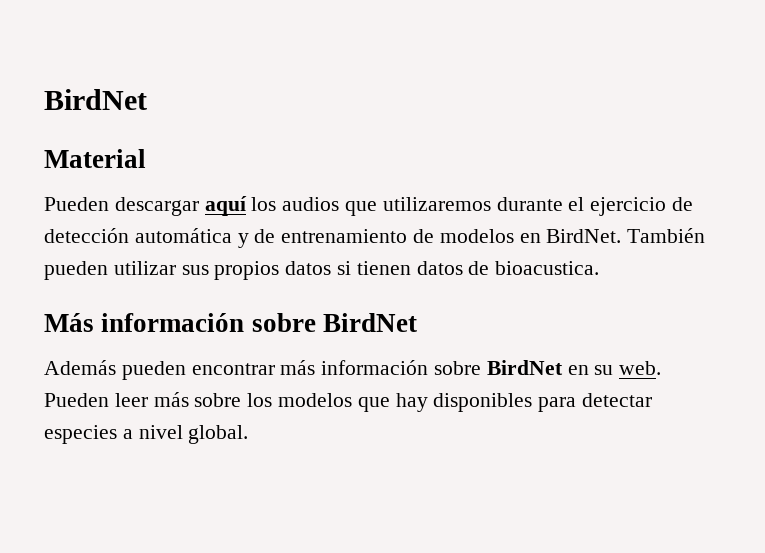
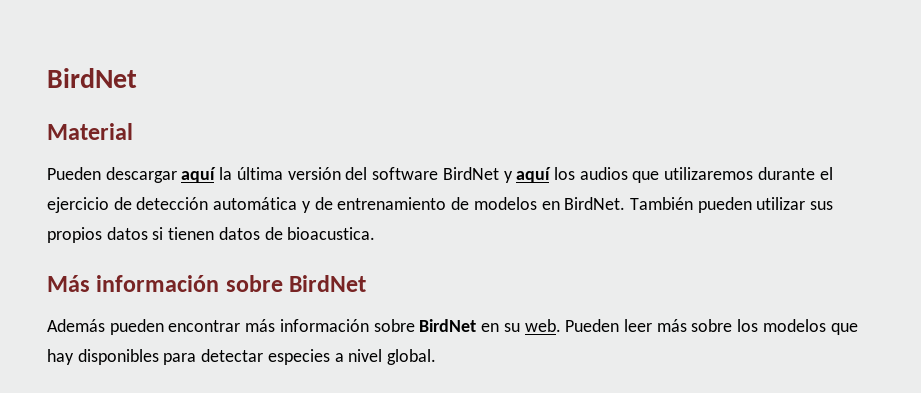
- Pueden descargar aquí los audios que utilizaremos durante el ejercicio de detección automática y de entrenamiento de modelos en BirdNet.
+ Pueden descargar aquí la última versión del software BirdNet y aquí los audios que utilizaremos durante el ejercicio de detección automática y de entrenamiento de modelos en BirdNet.

